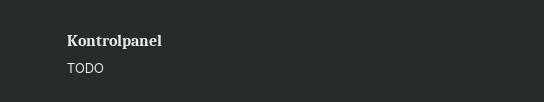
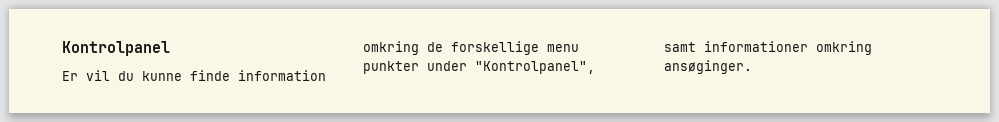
- TODO
+ Er vil du kunne finde information omkring de forskellige menu punkter under "Kontrolpanel", samt informationer omkring ansøginger.

